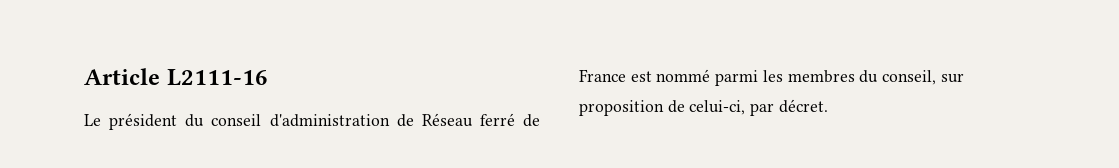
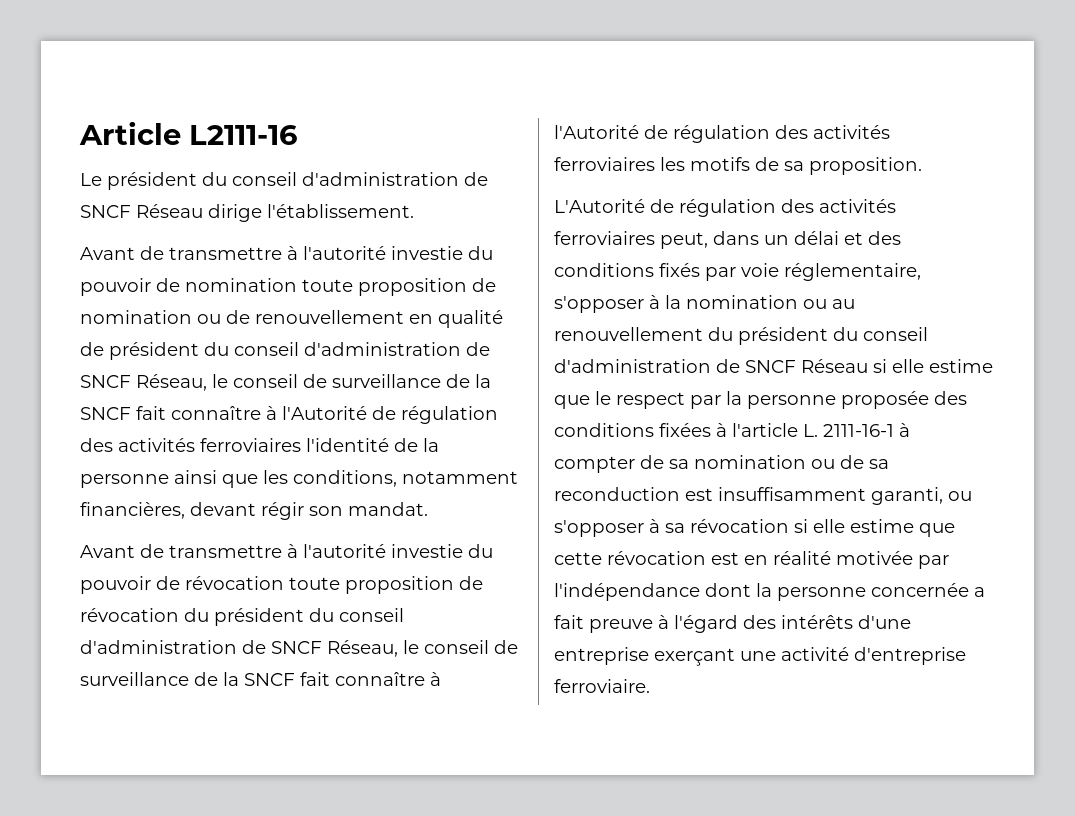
- Le président du conseil d'administration de Réseau ferré de France est nommé parmi les membres du conseil, sur proposition de celui-ci, par décret.
+ Le président du conseil d'administration de SNCF Réseau dirige l'établissement.
+ Avant de transmettre à l'autorité investie du pouvoir de nomination toute proposition de nomination ou de renouvellement en qualité de président du conseil d'administration de SNCF Réseau, le conseil de surveillance de la SNCF fait connaître à l'Autorité de régulation des activités ferroviaires l'identité de la personne ainsi que les conditions, notamment financières, devant régir son mandat.
+ Avant de transmettre à l'autorité investie du pouvoir de révocation toute proposition de révocation du président du conseil d'administration de SNCF Réseau, le conseil de surveillance de la SNCF fait connaître à l'Autorité de régulation des activités ferroviaires les motifs de sa proposition.
+ L'Autorité de régulation des activités ferroviaires peut, dans un délai et des conditions fixés par voie réglementaire, s'opposer à la nomination ou au renouvellement du président du conseil d'administration de SNCF Réseau si elle estime que le respect par la personne proposée des conditions fixées à l'article L. 2111-16-1 à compter de sa nomination ou de sa reconduction est insuffisamment garanti, ou s'opposer à sa révocation si elle estime que cette révocation est en réalité motivée par l'indépendance dont la personne concernée a fait preuve à l'égard des intérêts d'une entreprise exerçant une activité d'entreprise ferroviaire.

